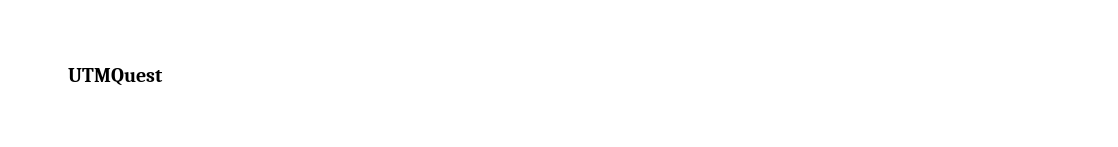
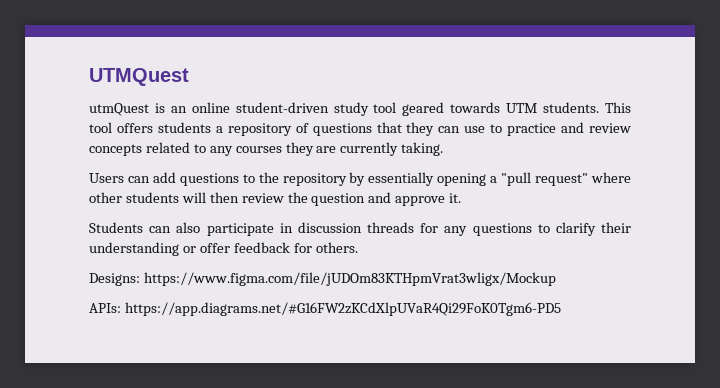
+ utmQuest is an online student-driven study tool geared towards UTM students. This tool offers students a repository of questions that they can use to practice and review concepts related to any courses they are currently taking.
+ Users can add questions to the repository by essentially opening a "pull request" where other students will then review the question and approve it.
+ Students can also participate in discussion threads for any questions to clarify their understanding or offer feedback for others.
+ Designs: https://www.figma.com/file/jUDOm83KTHpmVrat3wligx/Mockup
+ APIs: https://app.diagrams.net/#G16FW2zKCdXlpUVaR4Qi29FoK0Tgm6-PD5

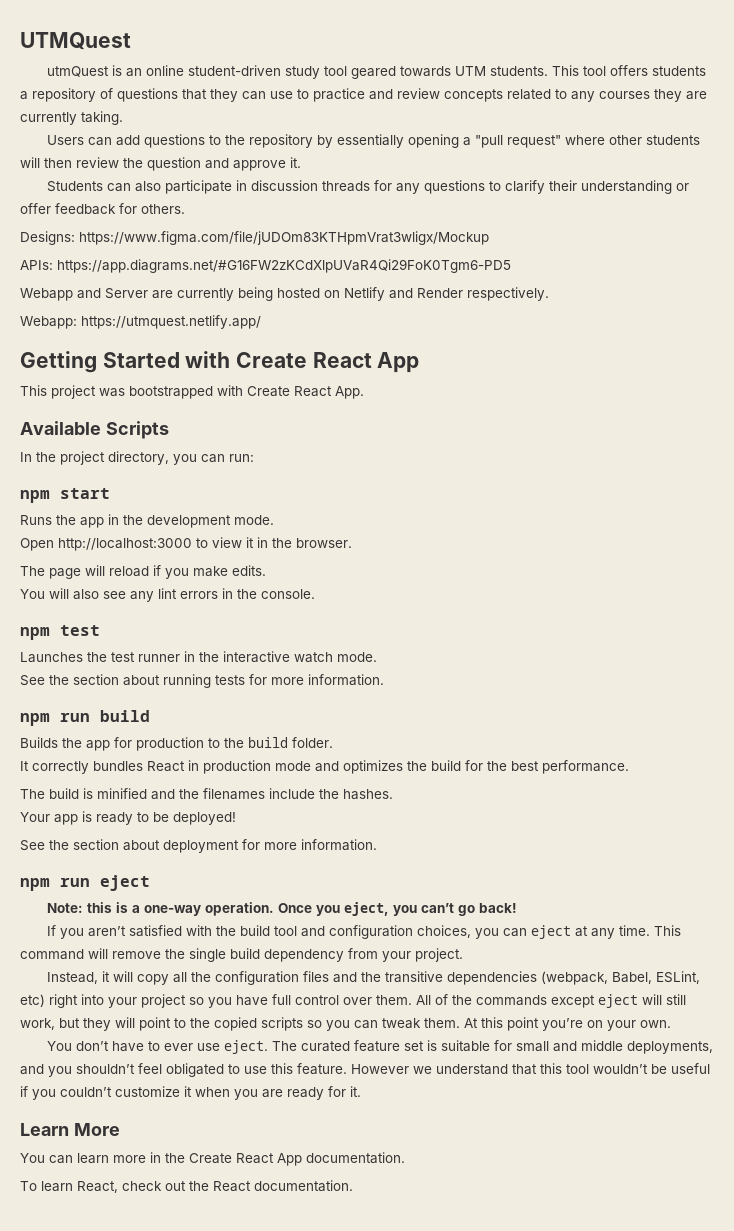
+ Webapp and Server are currently being hosted on Netlify and Render respectively.
+ Webapp: https://utmquest.netlify.app/
+ Getting Started with Create React App
+ This project was bootstrapped with Create React App.
+ Available Scripts
+ In the project directory, you can run:
+ npm start
+ Runs the app in the development mode.
+ Open http://localhost:3000 to view it in the browser.
+ The page will reload if you make edits.
+ You will also see any lint errors in the console.
+ npm test
+ Launches the test runner in the interactive watch mode.
+ See the section about running tests for more information.
+ npm run build
+ Builds the app for production to the build folder.
+ It correctly bundles React in production mode and optimizes the build for the best performance.
+ The build is minified and the filenames include the hashes.
+ Your app is ready to be deployed!
+ See the section about deployment for more information.
+ npm run eject
+ Note: this is a one-way operation. Once you eject, you can’t go back!
+ If you aren’t satisfied with the build tool and configuration choices, you can eject at any time. This command will remove the single build dependency from your project.
+ Instead, it will copy all the configuration files and the transitive dependencies (webpack, Babel, ESLint, etc) right into your project so you have full control over them. All of the commands except eject will still work, but they will point to the copied scripts so you can tweak them. At this point you’re on your own.
+ You don’t have to ever use eject. The curated feature set is suitable for small and middle deployments, and you shouldn’t feel obligated to use this feature. However we understand that this tool wouldn’t be useful if you couldn’t customize it when you are ready for it.
+ Learn More
+ You can learn more in the Create React App documentation.
+ To learn React, check out the React documentation.

